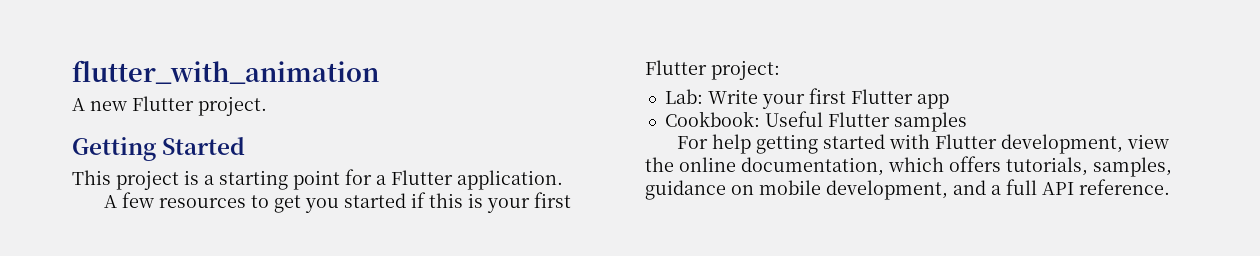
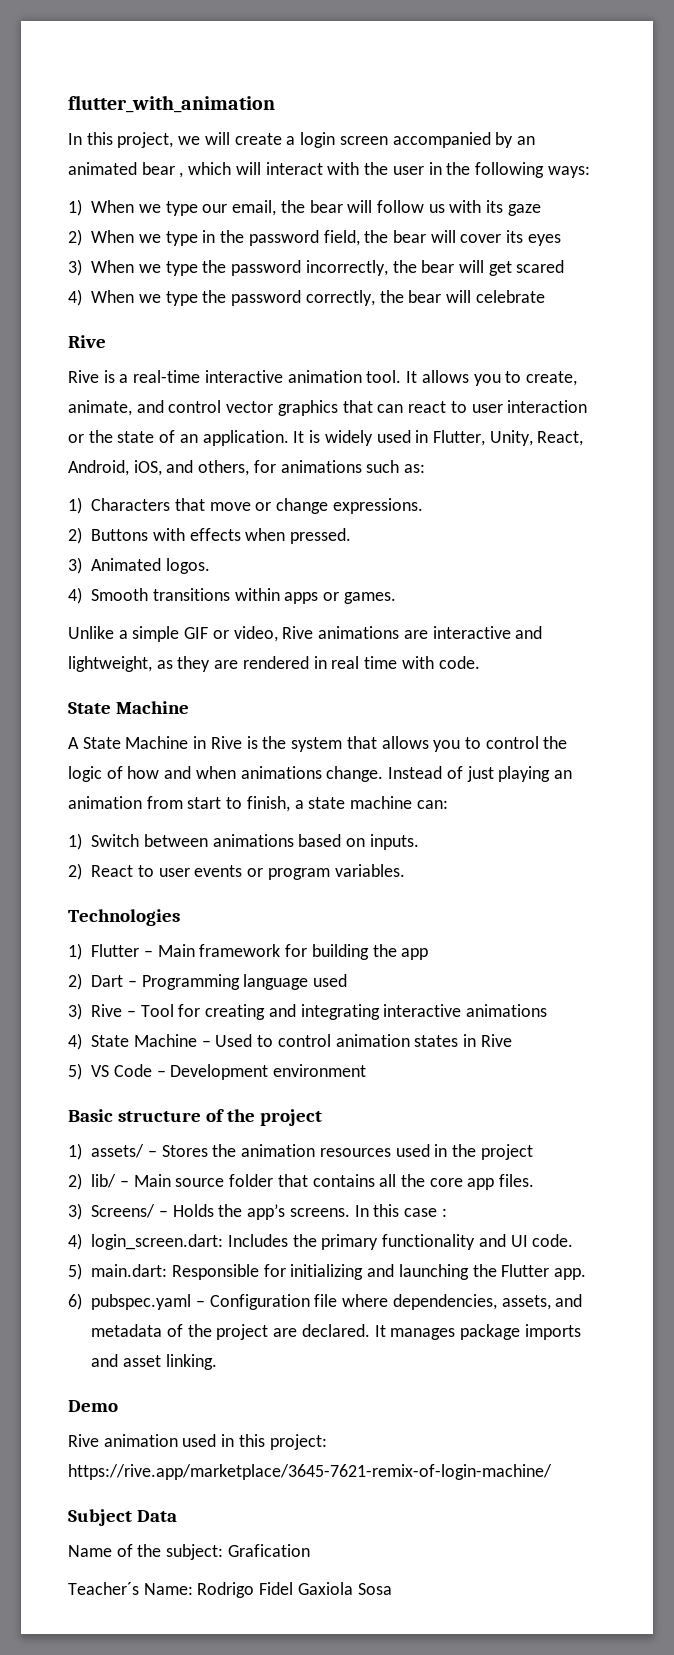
- A new Flutter project.
- Getting Started
- This project is a starting point for a Flutter application.
- A few resources to get you started if this is your first Flutter project:
- Lab: Write your first Flutter app
- Cookbook: Useful Flutter samples
- For help getting started with Flutter development, view the online documentation, which offers tutorials, samples, guidance on mobile development, and a full API reference.
+ In this project, we will create a login screen accompanied by an animated bear , which will interact with the user in the following ways:
+ 1) When we type our email, the bear will follow us with its gaze
+ 2) When we type in the password field, the bear will cover its eyes
+ 3) When we type the password incorrectly, the bear will get scared
+ 4) When we type the password correctly, the bear will celebrate
+ Rive
+ Rive is a real-time interactive animation tool. It allows you to create, animate, and control vector graphics that can react to user interaction or the state of an application. It is widely used in Flutter, Unity, React, Android, iOS, and others, for animations such as:
+ 1) Characters that move or change expressions.
+ 2) Buttons with effects when pressed.
+ 3) Animated logos.
+ 4) Smooth transitions within apps or games.
+ Unlike a simple GIF or video, Rive animations are interactive and lightweight, as they are rendered in real time with code.
+ State Machine
+ A State Machine in Rive is the system that allows you to control the logic of how and when animations change. Instead of just playing an animation from start to finish, a state machine can:
+ 1) Switch between animations based on inputs.
+ 2) React to user events or program variables.
+ Technologies
+ 1) Flutter – Main framework for building the app
+ 2) Dart – Programming language used
+ 3) Rive – Tool for creating and integrating interactive animations
+ 4) State Machine – Used to control animation states in Rive
+ 5) VS Code – Development environment
+ Basic structure of the project
+ 1) assets/ – Stores the animation resources used in the project
+ 2) lib/ – Main source folder that contains all the core app files.
+ 3) Screens/ – Holds the app’s screens. In this case :
+ 4) login_screen.dart: Includes the primary functionality and UI code.
+ 5) main.dart: Responsible for initializing and launching the Flutter app.
+ 6) pubspec.yaml – Configuration file where dependencies, assets, and metadata of the project are declared. It manages package imports and asset linking.
+ Demo
+ Rive animation used in this project: https://rive.app/marketplace/3645-7621-remix-of-login-machine/
+ Subject Data
+ Name of the subject: Grafication
+ Teacher´s Name: Rodrigo Fidel Gaxiola Sosa

